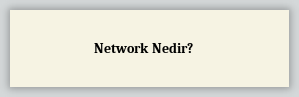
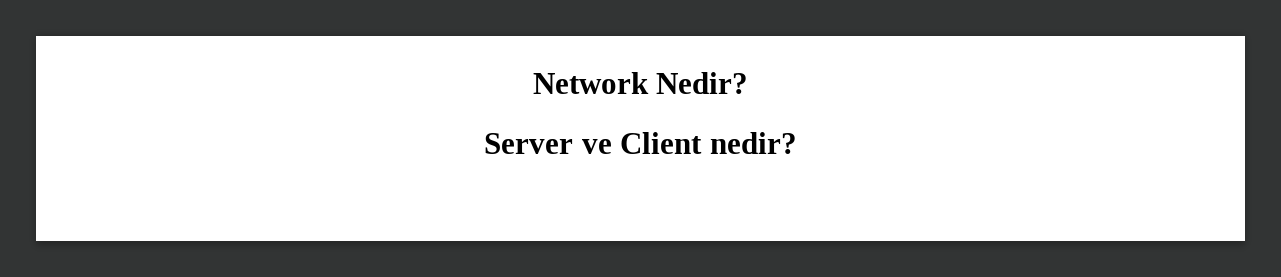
+ Server ve Client nedir?

